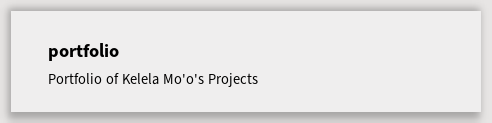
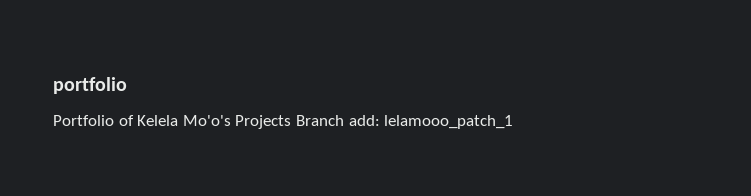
- Portfolio of Kelela Mo'o's Projects
+ Portfolio of Kelela Mo'o's Projects Branch add: lelamooo_patch_1

